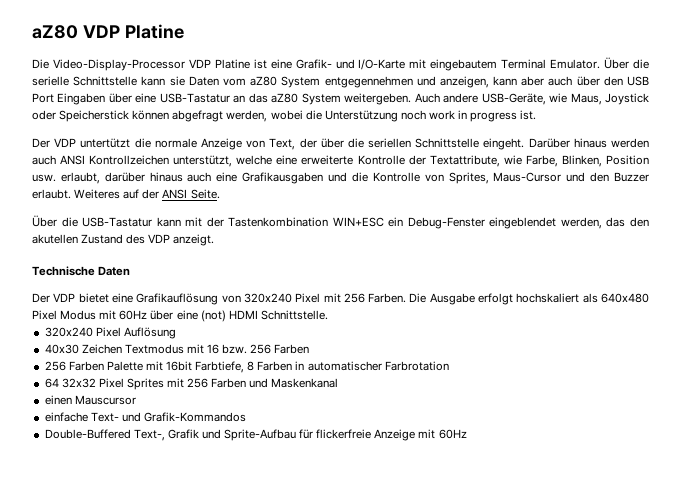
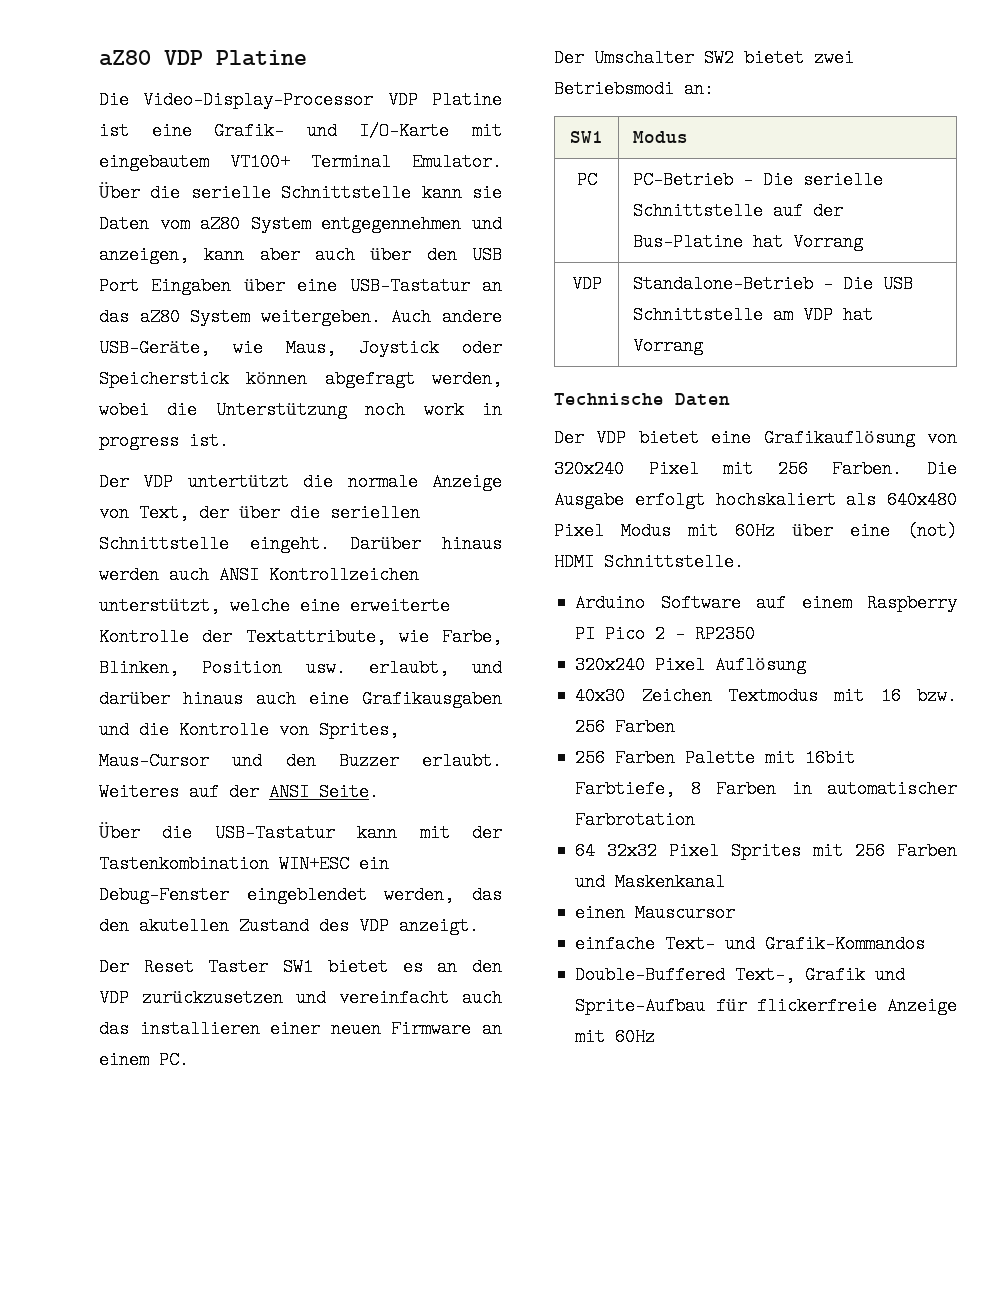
- Die Video-Display-Processor VDP Platine ist eine Grafik- und I/O-Karte mit eingebautem Terminal Emulator.
+ Die Video-Display-Processor VDP Platine ist eine Grafik- und I/O-Karte mit eingebautem VT100+ Terminal Emulator.
- Darüber hinaus werden auch ANSI Kontrollzeichen unterstützt, welche eine erweiterte Kontrolle der Textattribute, wie Farbe, Blinken, Position usw. erlaubt, darüber hinaus auch eine Grafikausgaben und die Kontrolle von Sprites, Maus-Cursor und den Buzzer erlaubt.
+ Darüber hinaus werden auch ANSI Kontrollzeichen unterstützt, welche eine erweiterte Kontrolle der Textattribute, wie Farbe, Blinken, Position usw. erlaubt, und darüber hinaus auch eine Grafikausgaben und die Kontrolle von Sprites, Maus-Cursor und den Buzzer erlaubt.
+ Der Reset Taster SW1 bietet es an den VDP zurückzusetzen und vereinfacht auch das installieren einer neuen Firmware an einem PC.
+ Der Umschalter SW2 bietet zwei Betriebsmodi an:
+ SW1 | Modus
+ PC | PC-Betrieb - Die serielle Schnittstelle auf der Bus-Platine hat Vorrang
+ VDP | Standalone-Betrieb - Die USB Schnittstelle am VDP hat Vorrang
+ Arduino Software auf einem Raspberry PI Pico 2 - RP2350

